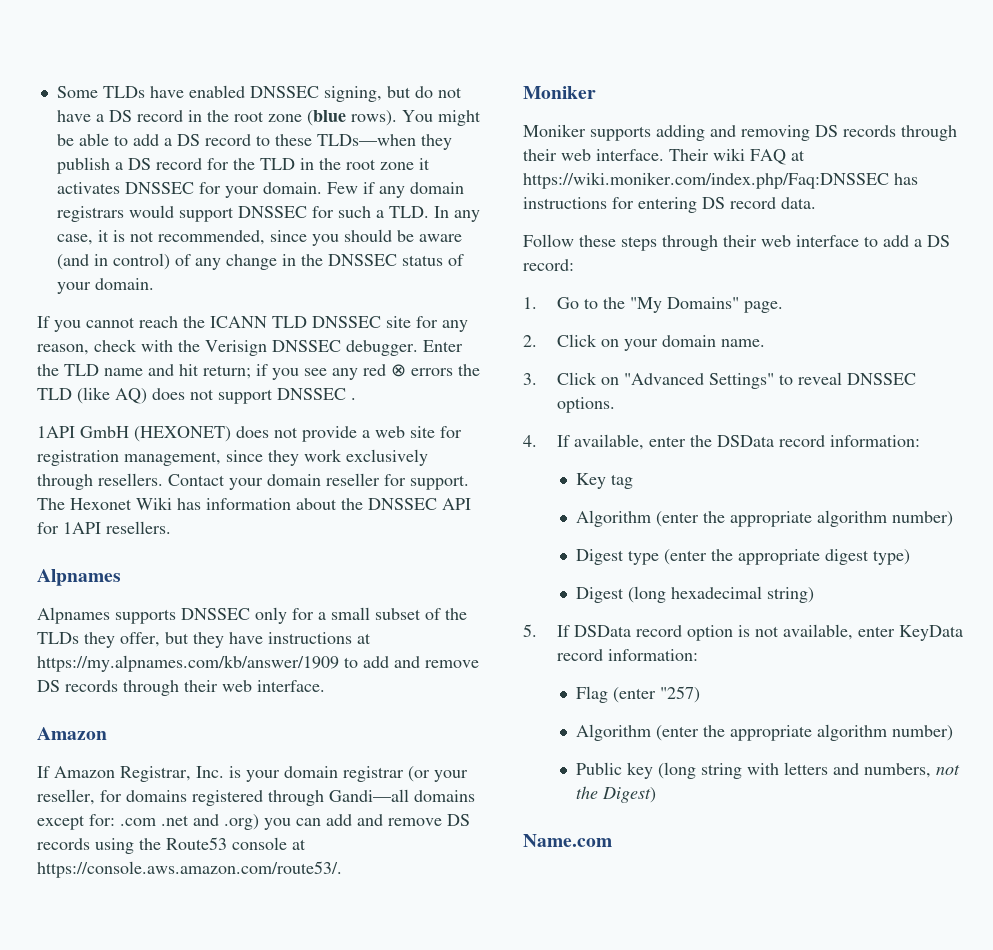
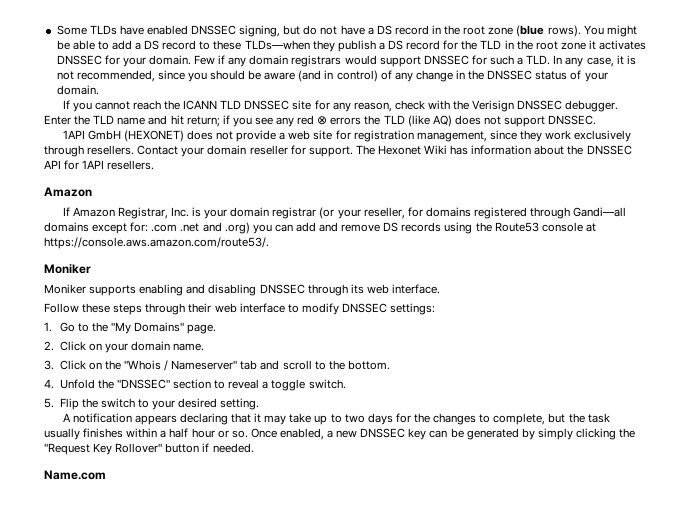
- Enter the TLD name and hit return; if you see any red ⊗ errors the TLD (like AQ) does not support DNSSEC .
+ Enter the TLD name and hit return; if you see any red ⊗ errors the TLD (like AQ) does not support DNSSEC.
  The Hexonet Wiki has information about the DNSSEC API for 1API resellers.
- Alpnames
- Alpnames supports DNSSEC only for a small subset of the TLDs they offer, but they have instructions at https://my.alpnames.com/kb/answer/1909 to add and remove DS records through their web interface.
- Moniker supports adding and removing DS records through their web interface. Their wiki FAQ at https://wiki.moniker.com/index.php/Faq:DNSSEC has instructions for entering DS record data.
+ Moniker supports enabling and disabling DNSSEC through its web interface.
- Follow these steps through their web interface to add a DS record:
+ Follow these steps through their web interface to modify DNSSEC settings:
- 3. Click on "Advanced Settings" to reveal DNSSEC options.
- 4. If available, enter the DSData record information:
- Key tag
- Algorithm (enter the appropriate algorithm number)
- Digest type (enter the appropriate digest type)
- Digest (long hexadecimal string)
- 5. If DSData record option is not available, enter KeyData record information:
- Flag (enter "257)
- Algorithm (enter the appropriate algorithm number)
- Public key (long string with letters and numbers, not the Digest)
+ 3. Click on the "Whois / Nameserver" tab and scroll to the bottom.
+ 4. Unfold the "DNSSEC" section to reveal a toggle switch.
+ 5. Flip the switch to your desired setting.
+ A notification appears declaring that it may take up to two days for the changes to complete, but the task usually finishes within a half hour or so. Once enabled, a new DNSSEC key can be generated by simply clicking the "Request Key Rollover" button if needed.

